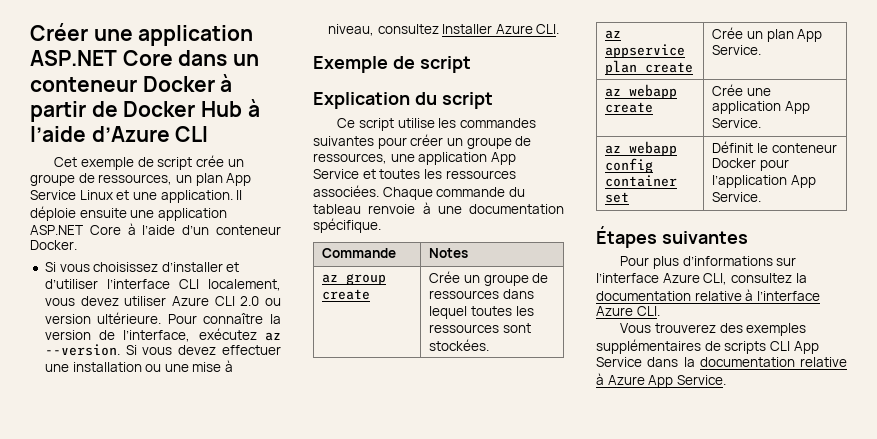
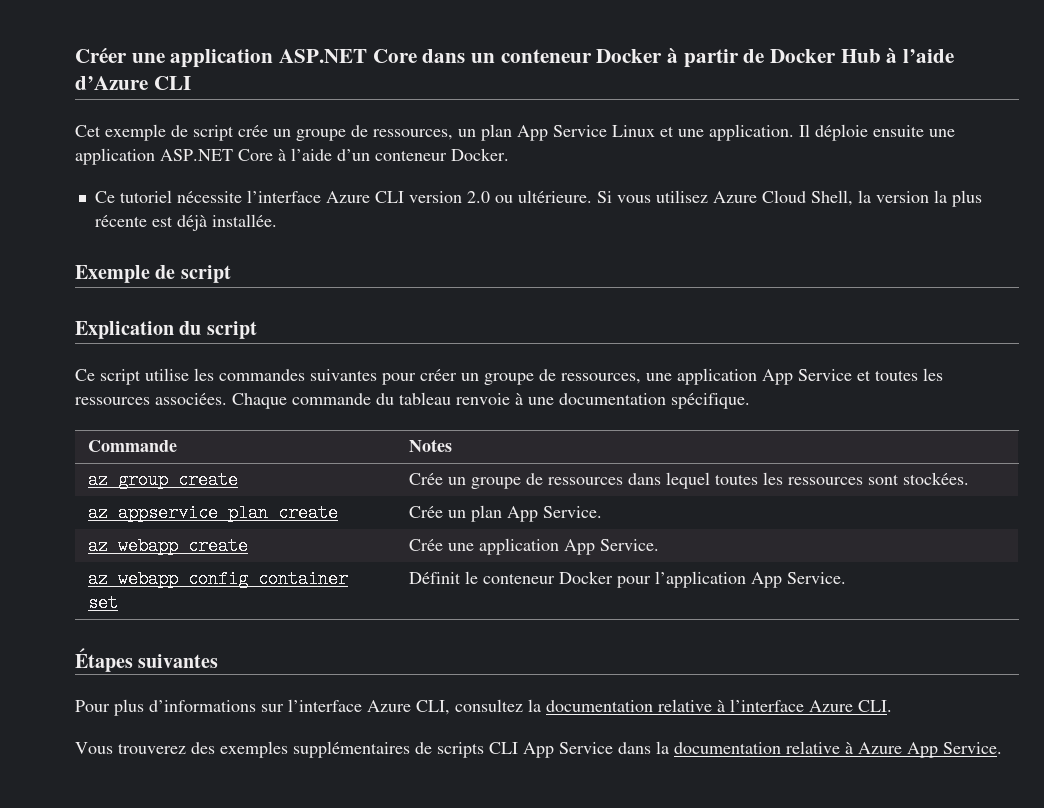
- Si vous choisissez d’installer et d’utiliser l’interface CLI localement, vous devez utiliser Azure CLI 2.0 ou version ultérieure. Pour connaître la version de l’interface, exécutez az --version. Si vous devez effectuer une installation ou une mise à niveau, consultez Installer Azure CLI.
+ Ce tutoriel nécessite l’interface Azure CLI version 2.0 ou ultérieure. Si vous utilisez Azure Cloud Shell, la version la plus récente est déjà installée.

